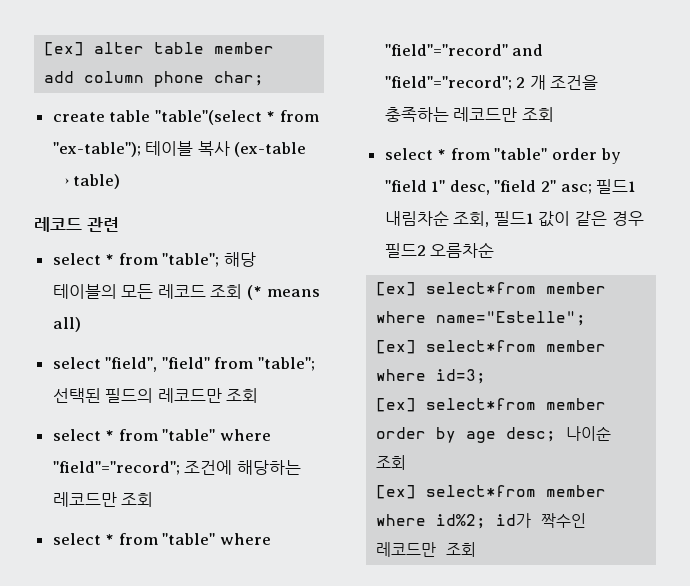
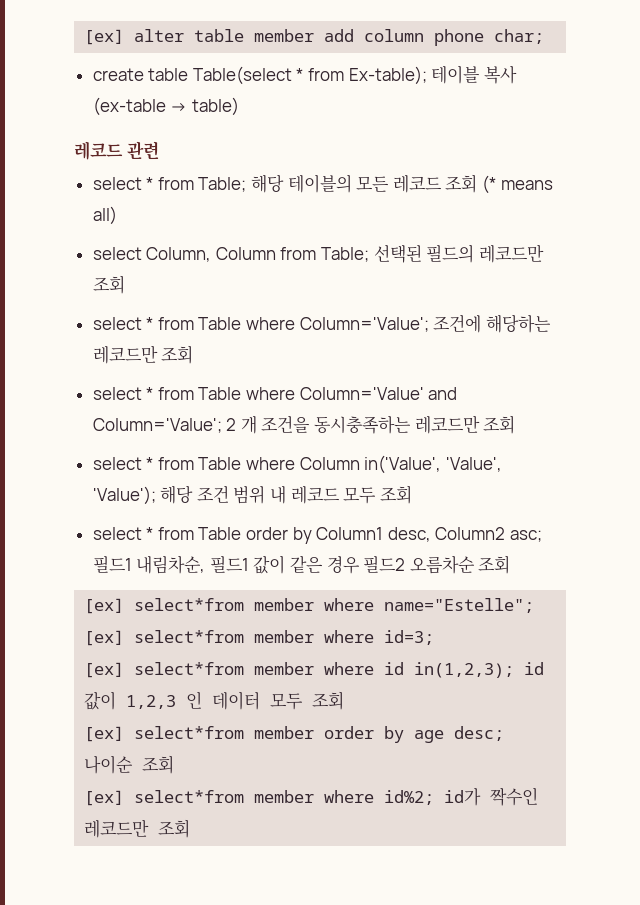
- create table "table"(select * from "ex-table"); 테이블 복사 (ex-table → table)
+ create table Table(select * from Ex-table); 테이블 복사 (ex-table → table)
- select * from "table"; 해당 테이블의 모든 레코드 조회 (* means all)
+ select * from Table; 해당 테이블의 모든 레코드 조회 (* means all)
- select "field", "field" from "table"; 선택된 필드의 레코드만 조회
+ select Column, Column from Table; 선택된 필드의 레코드만 조회
- select * from "table" where "field"="record"; 조건에 해당하는 레코드만 조회
+ select * from Table where Column='Value'; 조건에 해당하는 레코드만 조회
- select * from "table" where "field"="record" and "field"="record"; 2 개 조건을 충족하는 레코드만 조회
- select * from "table" order by "field 1" desc, "field 2" asc; 필드1 내림차순 조회, 필드1 값이 같은 경우 필드2 오름차순
+ select * from Table where Column='Value' and Column='Value'; 2 개 조건을 동시충족하는 레코드만 조회
+ select * from Table where Column in('Value', 'Value', 'Value'); 해당 조건 범위 내 레코드 모두 조회
+ select * from Table order by Column1 desc, Column2 asc; 필드1 내림차순, 필드1 값이 같은 경우 필드2 오름차순 조회
+ [ex] select*from member where id in(1,2,3); id 값이 1,2,3 인 데이터 모두 조회

